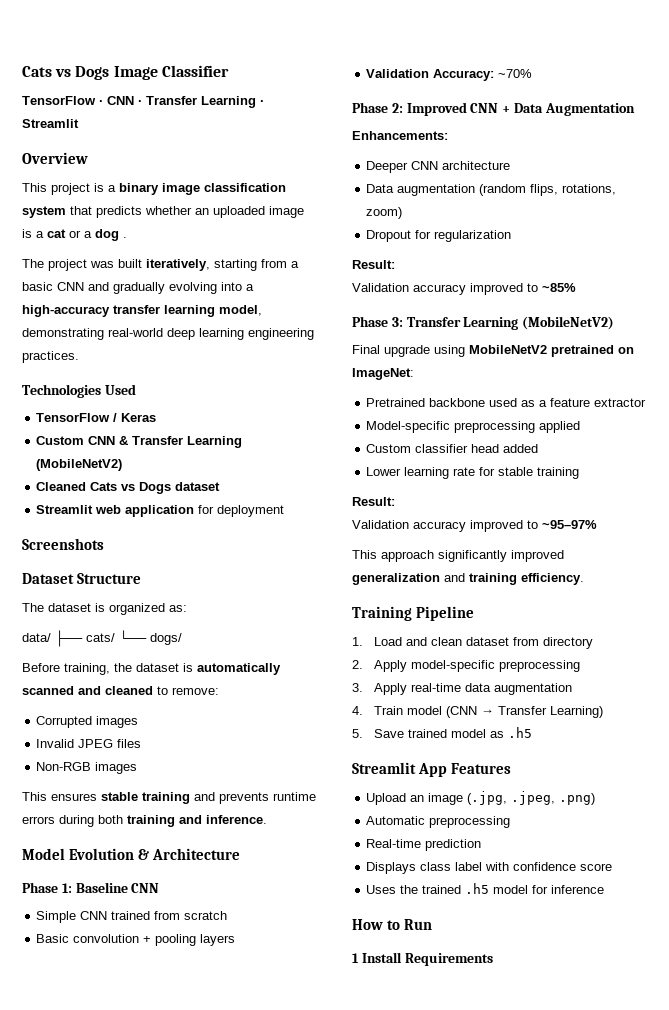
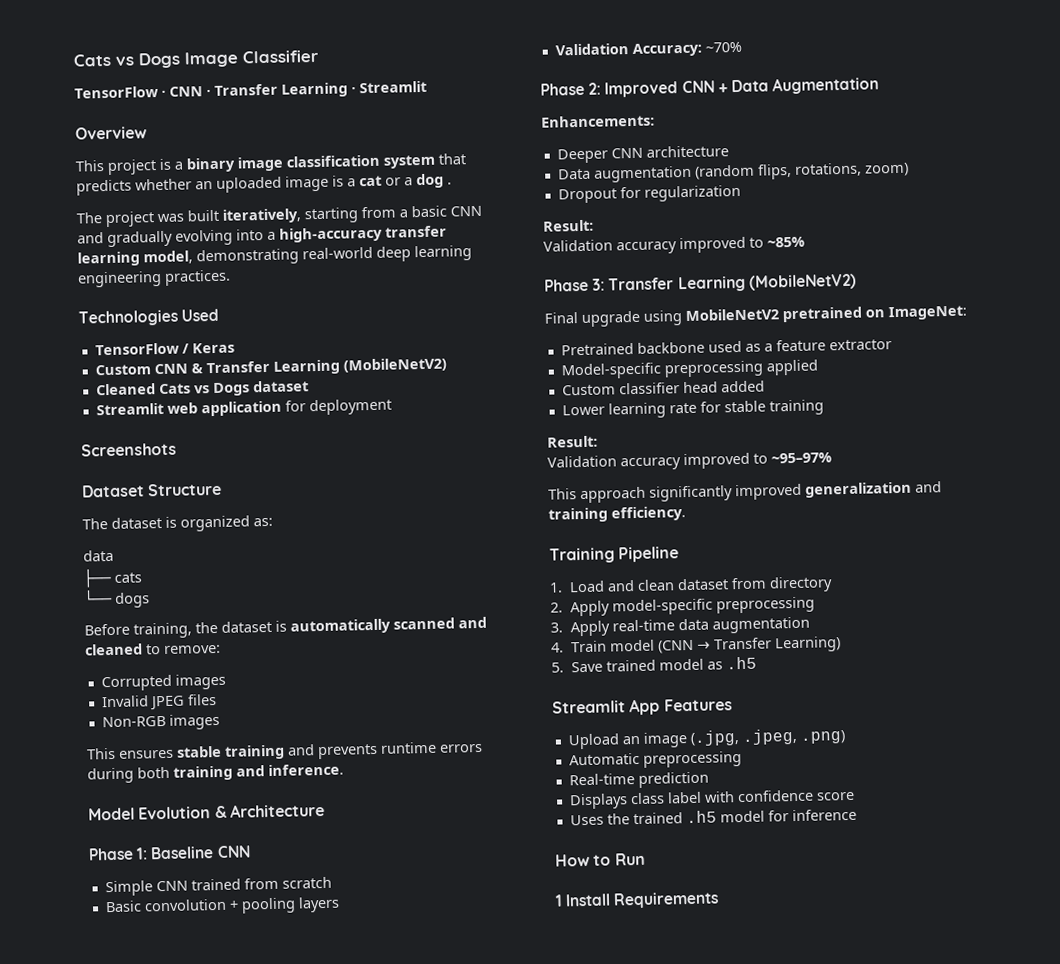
  The dataset is organized as:
- data/ ├── cats/ └── dogs/
+ data
+ ├── cats
+ └── dogs

